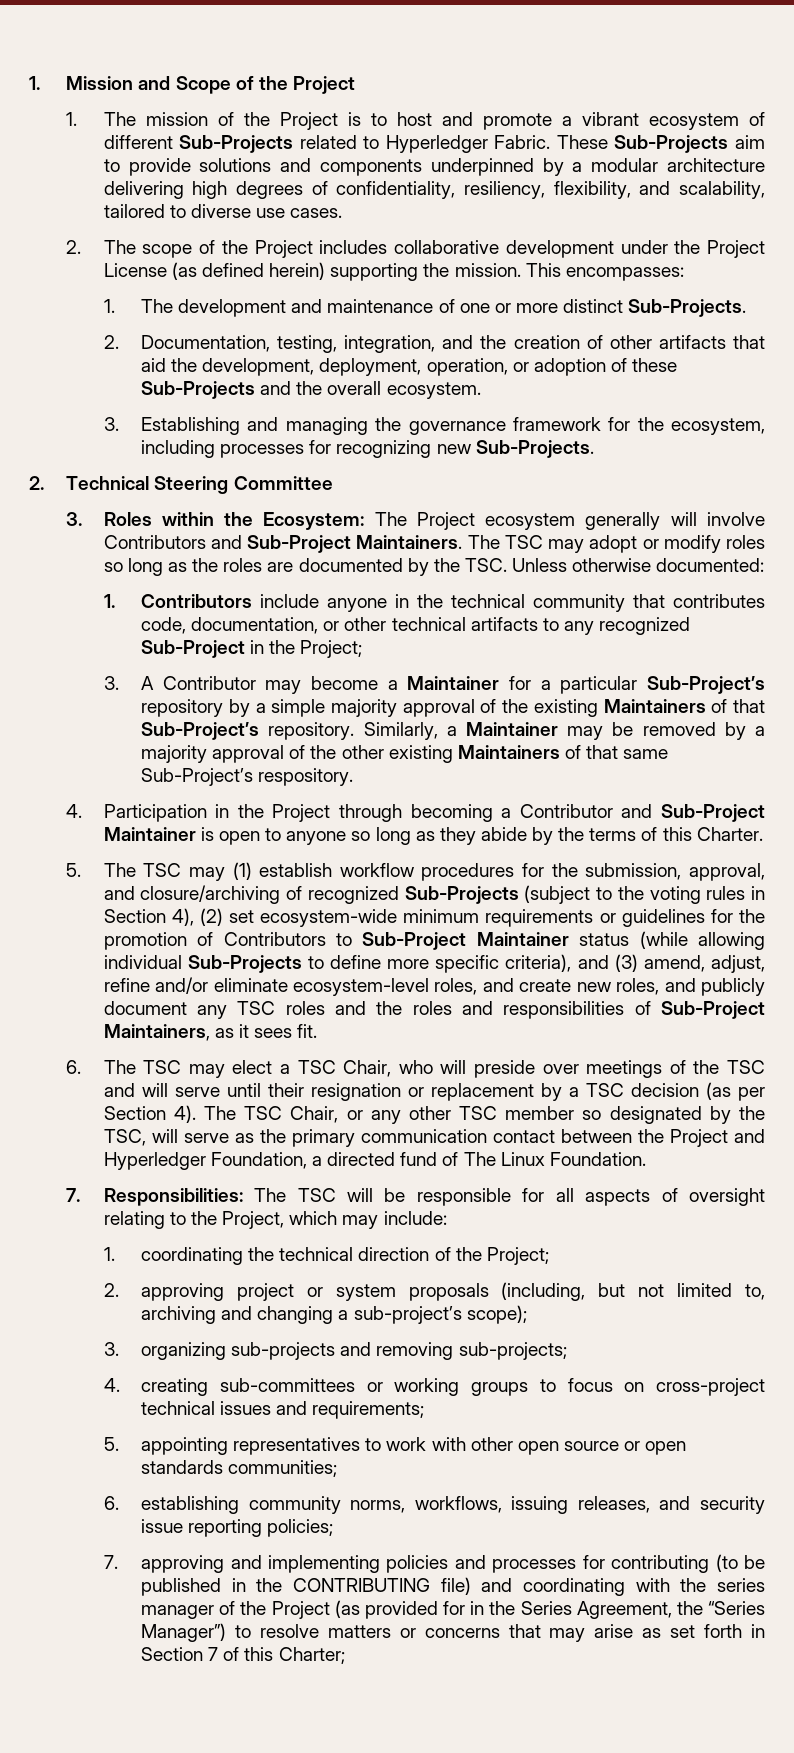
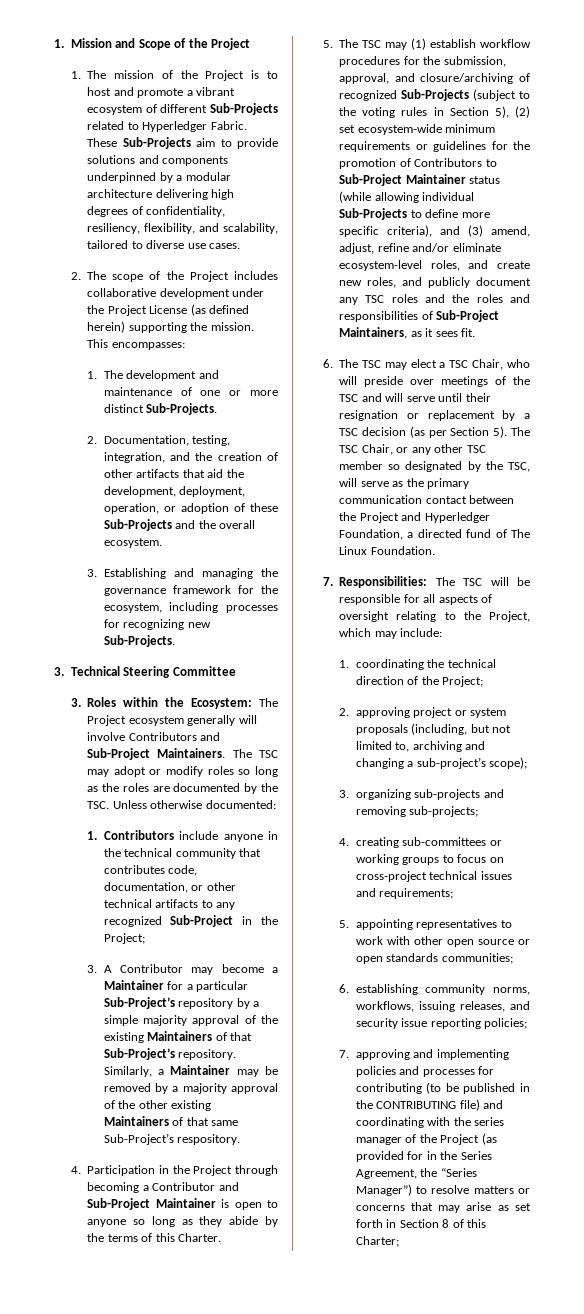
- 2. Technical Steering Committee
+ 3. Technical Steering Committee
- 5. The TSC may (1) establish workflow procedures for the submission, approval, and closure/archiving of recognized Sub-Projects (subject to the voting rules in Section 4), (2) set ecosystem-wide minimum requirements or guidelines for the promotion of Contributors to Sub-Project Maintainer status (while allowing individual Sub-Projects to define more specific criteria), and (3) amend, adjust, refine and/or eliminate ecosystem-level roles, and create new roles, and publicly document any TSC roles and the roles and responsibilities of Sub-Project Maintainers, as it sees fit.
+ 5. The TSC may (1) establish workflow procedures for the submission, approval, and closure/archiving of recognized Sub-Projects (subject to the voting rules in Section 5), (2) set ecosystem-wide minimum requirements or guidelines for the promotion of Contributors to Sub-Project Maintainer status (while allowing individual Sub-Projects to define more specific criteria), and (3) amend, adjust, refine and/or eliminate ecosystem-level roles, and create new roles, and publicly document any TSC roles and the roles and responsibilities of Sub-Project Maintainers, as it sees fit.
- 6. The TSC may elect a TSC Chair, who will preside over meetings of the TSC and will serve until their resignation or replacement by a TSC decision (as per Section 4).
+ 6. The TSC may elect a TSC Chair, who will preside over meetings of the TSC and will serve until their resignation or replacement by a TSC decision (as per Section 5).
- 7. approving and implementing policies and processes for contributing (to be published in the CONTRIBUTING file) and coordinating with the series manager of the Project (as provided for in the Series Agreement, the “Series Manager”) to resolve matters or concerns that may arise as set forth in Section 7 of this Charter;
+ 7. approving and implementing policies and processes for contributing (to be published in the CONTRIBUTING file) and coordinating with the series manager of the Project (as provided for in the Series Agreement, the “Series Manager”) to resolve matters or concerns that may arise as set forth in Section 8 of this Charter;

